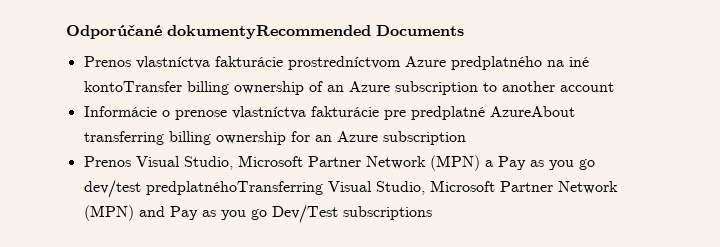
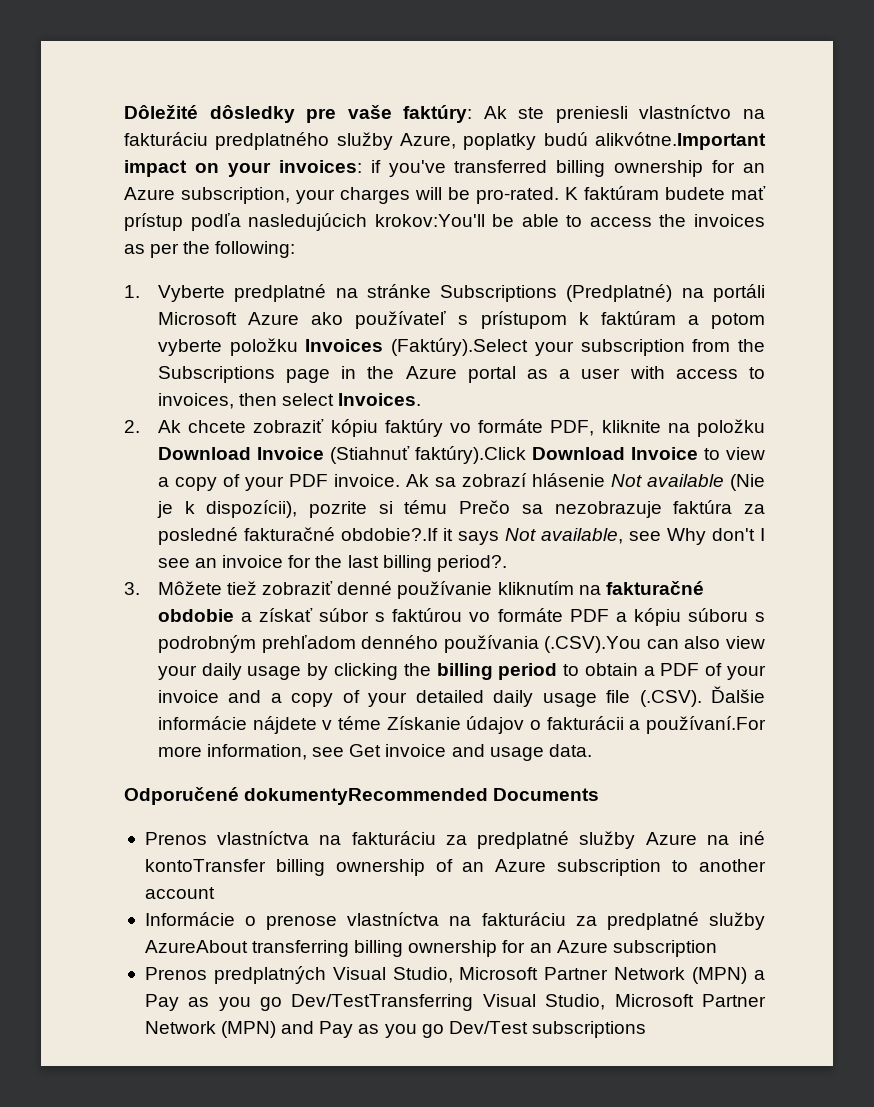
- Odporúčané dokumentyRecommended Documents
- Prenos vlastníctva fakturácie prostredníctvom Azure predplatného na iné kontoTransfer billing ownership of an Azure subscription to another account
+ Dôležité dôsledky pre vaše faktúry: Ak ste preniesli vlastníctvo na fakturáciu predplatného služby Azure, poplatky budú alikvótne.Important impact on your invoices: if you've transferred billing ownership for an Azure subscription, your charges will be pro-rated. K faktúram budete mať prístup podľa nasledujúcich krokov:You'll be able to access the invoices as per the following:
+ 1. Vyberte predplatné na stránke Subscriptions (Predplatné) na portáli Microsoft Azure ako používateľ s prístupom k faktúram a potom vyberte položku Invoices (Faktúry).Select your subscription from the Subscriptions page in the Azure portal as a user with access to invoices, then select Invoices.
+ 2. Ak chcete zobraziť kópiu faktúry vo formáte PDF, kliknite na položku Download Invoice (Stiahnuť faktúry).Click Download Invoice to view a copy of your PDF invoice. Ak sa zobrazí hlásenie Not available (Nie je k dispozícii), pozrite si tému Prečo sa nezobrazuje faktúra za posledné fakturačné obdobie?.If it says Not available, see Why don't I see an invoice for the last billing period?.
+ 3. Môžete tiež zobraziť denné používanie kliknutím na fakturačné obdobie a získať súbor s faktúrou vo formáte PDF a kópiu súboru s podrobným prehľadom denného používania (.CSV).You can also view your daily usage by clicking the billing period to obtain a PDF of your invoice and a copy of your detailed daily usage file (.CSV). Ďalšie informácie nájdete v téme Získanie údajov o fakturácii a používaní.For more information, see Get invoice and usage data.
+ Odporučené dokumentyRecommended Documents
+ Prenos vlastníctva na fakturáciu za predplatné služby Azure na iné kontoTransfer billing ownership of an Azure subscription to another account
- Informácie o prenose vlastníctva fakturácie pre predplatné AzureAbout transferring billing ownership for an Azure subscription
+ Informácie o prenose vlastníctva na fakturáciu za predplatné služby AzureAbout transferring billing ownership for an Azure subscription
- Prenos Visual Studio, Microsoft Partner Network (MPN) a Pay as you go dev/test predplatnéhoTransferring Visual Studio, Microsoft Partner Network (MPN) and Pay as you go Dev/Test subscriptions
+ Prenos predplatných Visual Studio, Microsoft Partner Network (MPN) a Pay as you go Dev/TestTransferring Visual Studio, Microsoft Partner Network (MPN) and Pay as you go Dev/Test subscriptions

